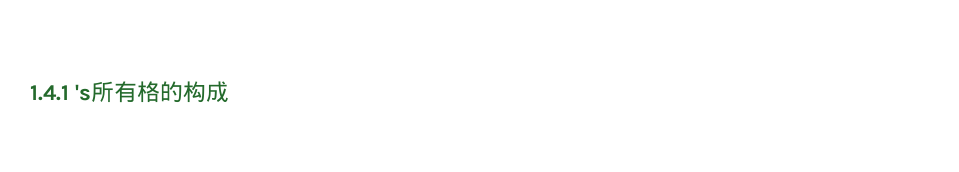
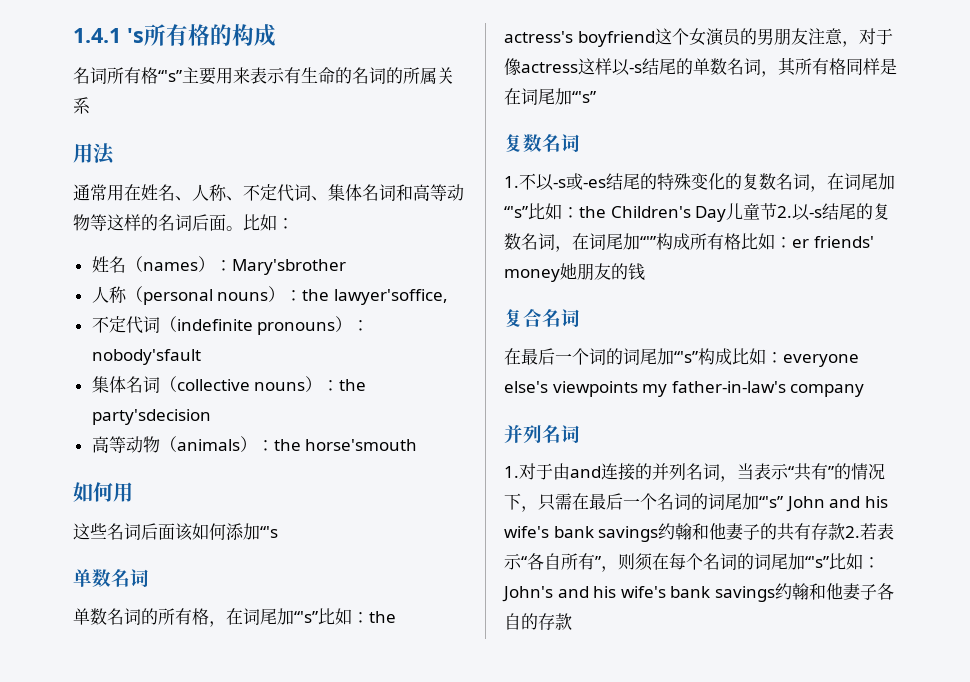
+ 名词所有格“'s”主要用来表示有生命的名词的所属关系
+ 用法
+ 通常用在姓名、人称、不定代词、集体名词和高等动物等这样的名词后面。比如：
+ 姓名（names）：Mary'sbrother
+ 人称（personal nouns）：the lawyer'soffice,
+ 不定代词（indefinite pronouns）：nobody'sfault
+ 集体名词（collective nouns）：the party'sdecision
+ 高等动物（animals）：the horse'smouth
+ 如何用
+ 这些名词后面该如何添加“'s
+ 单数名词
+ 单数名词的所有格，在词尾加“'s”比如：the actress's boyfriend这个女演员的男朋友注意，对于像actress这样以-s结尾的单数名词，其所有格同样是在词尾加“'s”
+ 复数名词
+ 1.不以-s或-es结尾的特殊变化的复数名词，在词尾加“'s”比如：the Children's Day儿童节2.以-s结尾的复数名词，在词尾加“'”构成所有格比如：er friends' money她朋友的钱
+ 复合名词
+ 在最后一个词的词尾加“'s”构成比如：everyone else's viewpoints my father-in-law's company
+ 并列名词
+ 1.对于由and连接的并列名词，当表示“共有”的情况下，只需在最后一个名词的词尾加“'s” John and his wife's bank savings约翰和他妻子的共有存款2.若表示“各自所有”，则须在每个名词的词尾加“'s”比如：John's and his wife's bank savings约翰和他妻子各自的存款

